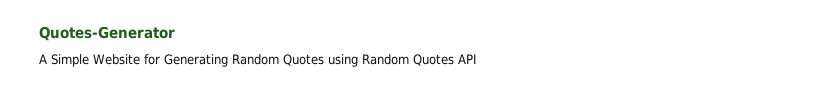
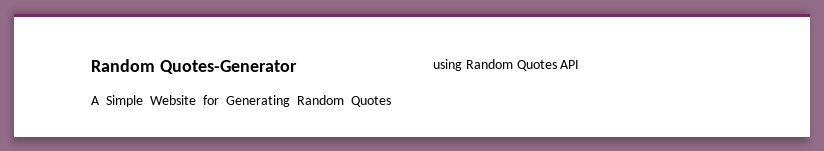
- Quotes-Generator
+ Random Quotes-Generator

